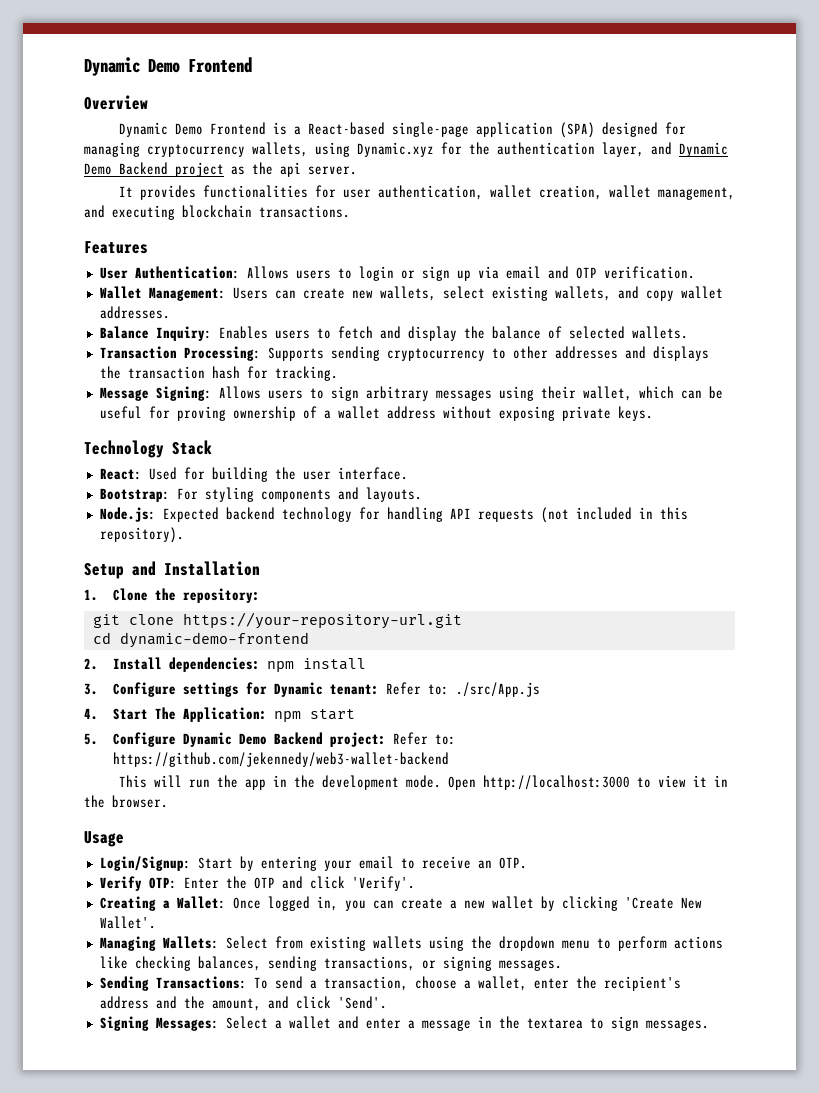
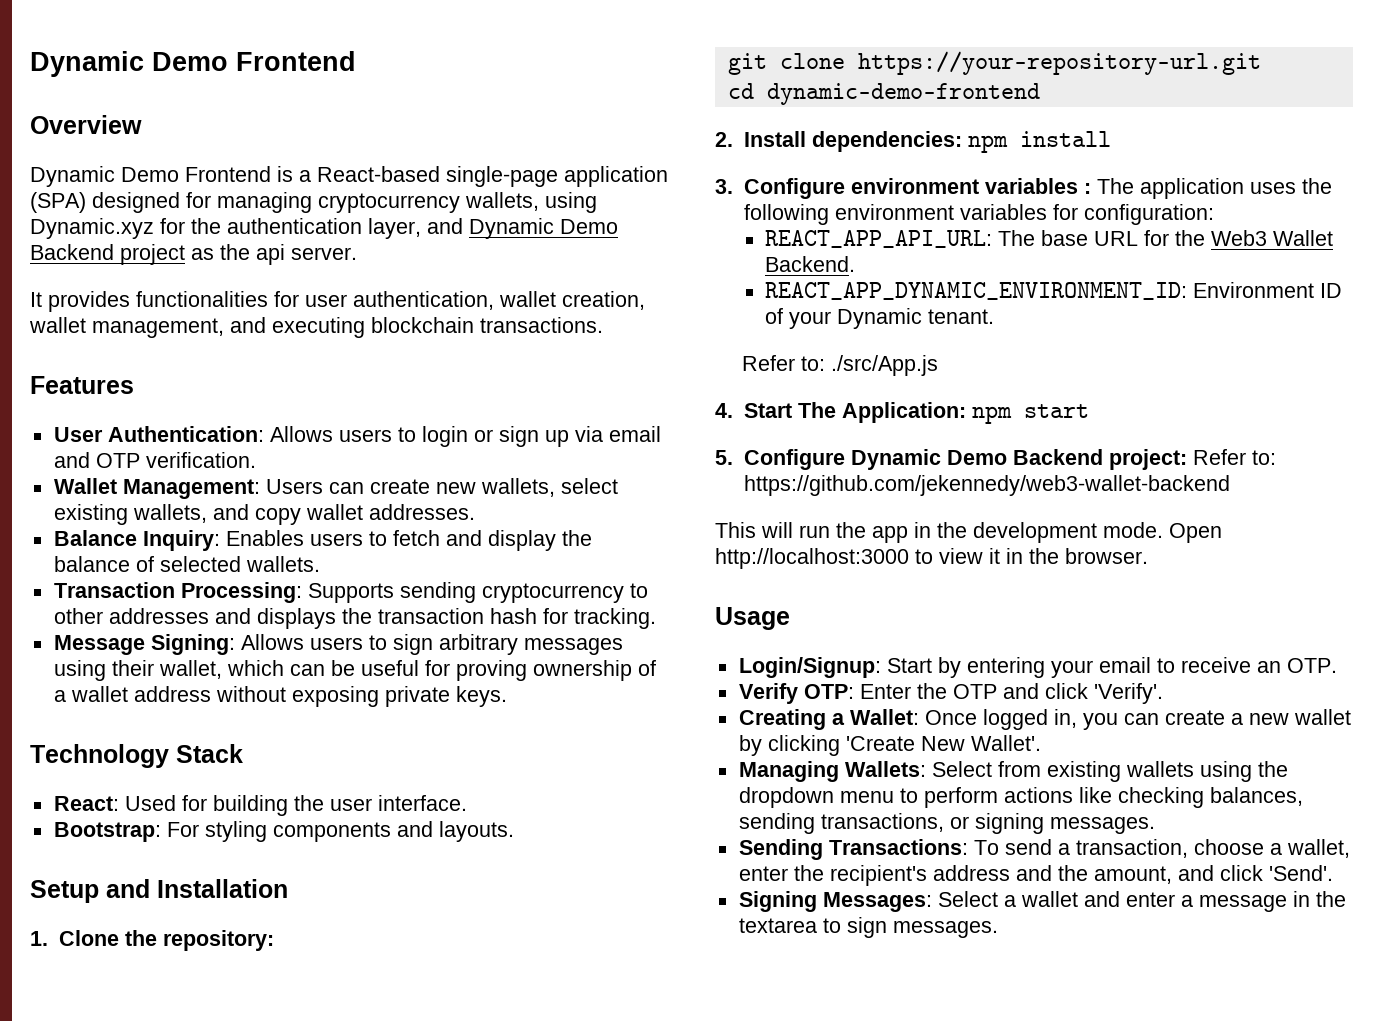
- Node.js: Expected backend technology for handling API requests (not included in this repository).
- 3. Configure settings for Dynamic tenant: Refer to: ./src/App.js
+ 3. Configure environment variables : The application uses the following environment variables for configuration:
+ REACT_APP_API_URL: The base URL for the Web3 Wallet Backend.
+ REACT_APP_DYNAMIC_ENVIRONMENT_ID: Environment ID of your Dynamic tenant.
+ Refer to: ./src/App.js

